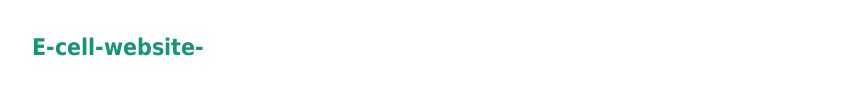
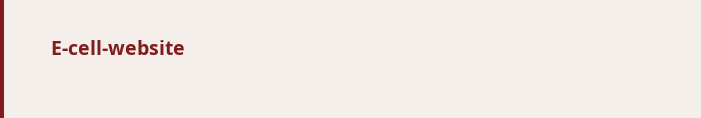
- E-cell-website-
+ E-cell-website

